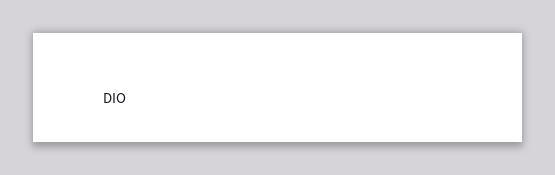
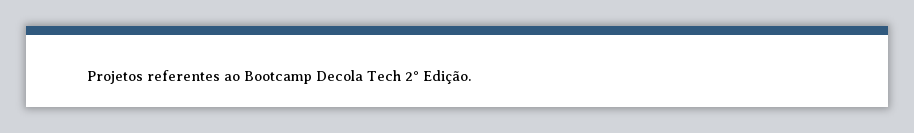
- DIO
+ Projetos referentes ao Bootcamp Decola Tech 2° Edição.

